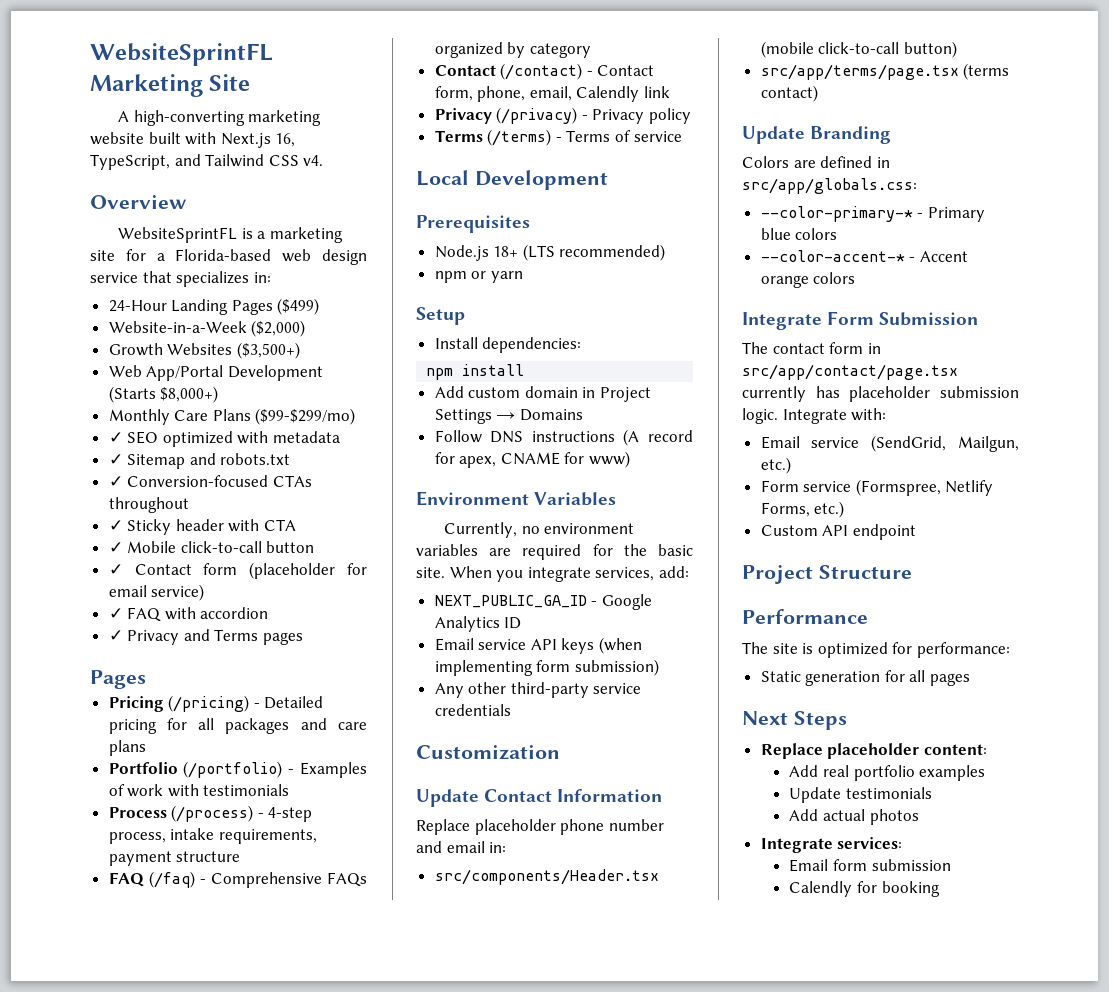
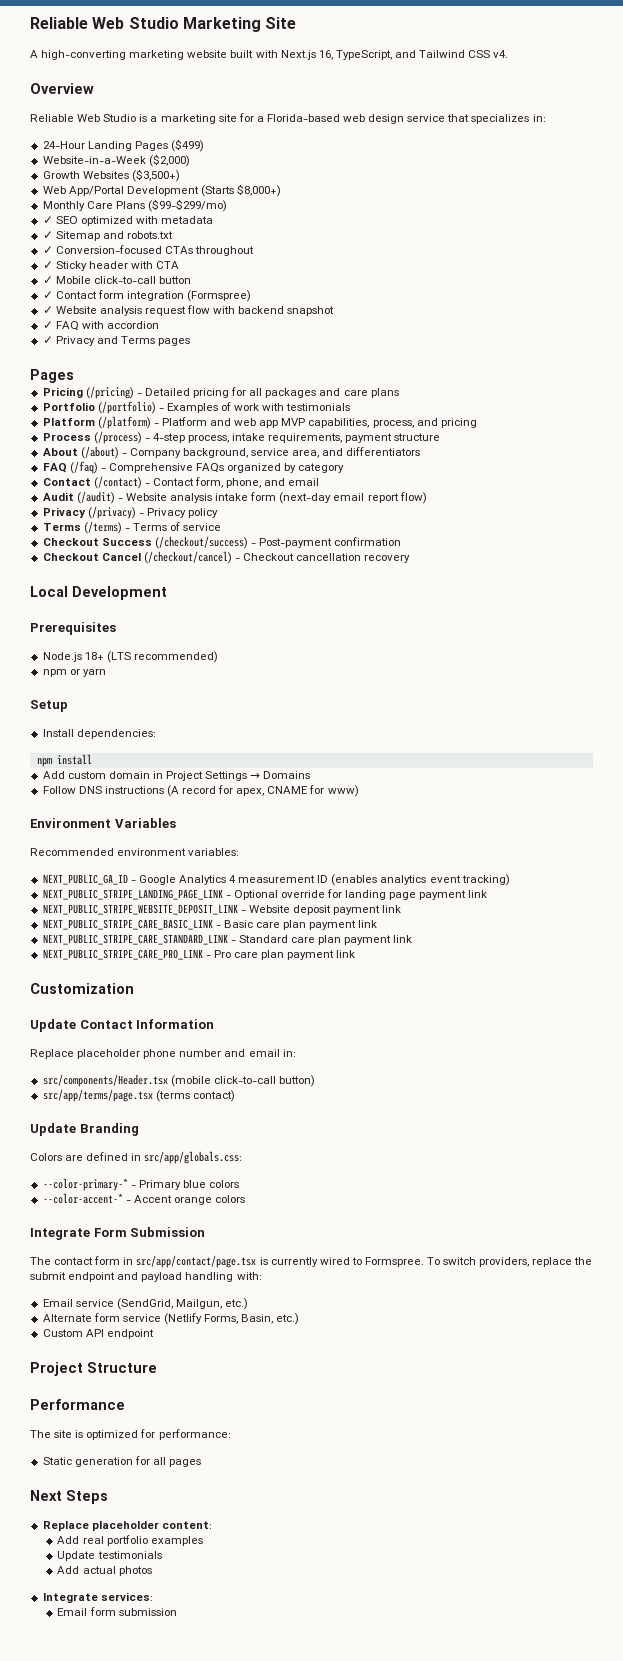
- WebsiteSprintFL Marketing Site
+ Reliable Web Studio Marketing Site
- WebsiteSprintFL is a marketing site for a Florida-based web design service that specializes in:
+ Reliable Web Studio is a marketing site for a Florida-based web design service that specializes in:
- ✓ Contact form (placeholder for email service)
+ ✓ Contact form integration (Formspree)
+ ✓ Website analysis request flow with backend snapshot
+ Platform (/platform) - Platform and web app MVP capabilities, process, and pricing
+ About (/about) - Company background, service area, and differentiators
- Contact (/contact) - Contact form, phone, email, Calendly link
+ Contact (/contact) - Contact form, phone, and email
+ Audit (/audit) - Website analysis intake form (next-day email report flow)
+ Checkout Success (/checkout/success) - Post-payment confirmation
+ Checkout Cancel (/checkout/cancel) - Checkout cancellation recovery
- Currently, no environment variables are required for the basic site. When you integrate services, add:
+ Recommended environment variables:
- NEXT_PUBLIC_GA_ID - Google Analytics ID
- Email service API keys (when implementing form submission)
- Any other third-party service credentials
+ NEXT_PUBLIC_GA_ID - Google Analytics 4 measurement ID (enables analytics event tracking)
+ NEXT_PUBLIC_STRIPE_LANDING_PAGE_LINK - Optional override for landing page payment link
+ NEXT_PUBLIC_STRIPE_WEBSITE_DEPOSIT_LINK - Website deposit payment link
+ NEXT_PUBLIC_STRIPE_CARE_BASIC_LINK - Basic care plan payment link
+ NEXT_PUBLIC_STRIPE_CARE_STANDARD_LINK - Standard care plan payment link
+ NEXT_PUBLIC_STRIPE_CARE_PRO_LINK - Pro care plan payment link
- The contact form in src/app/contact/page.tsx currently has placeholder submission logic. Integrate with:
+ The contact form in src/app/contact/page.tsx is currently wired to Formspree. To switch providers, replace the submit endpoint and payload handling with:
- Form service (Formspree, Netlify Forms, etc.)
+ Alternate form service (Netlify Forms, Basin, etc.)
- Calendly for booking

